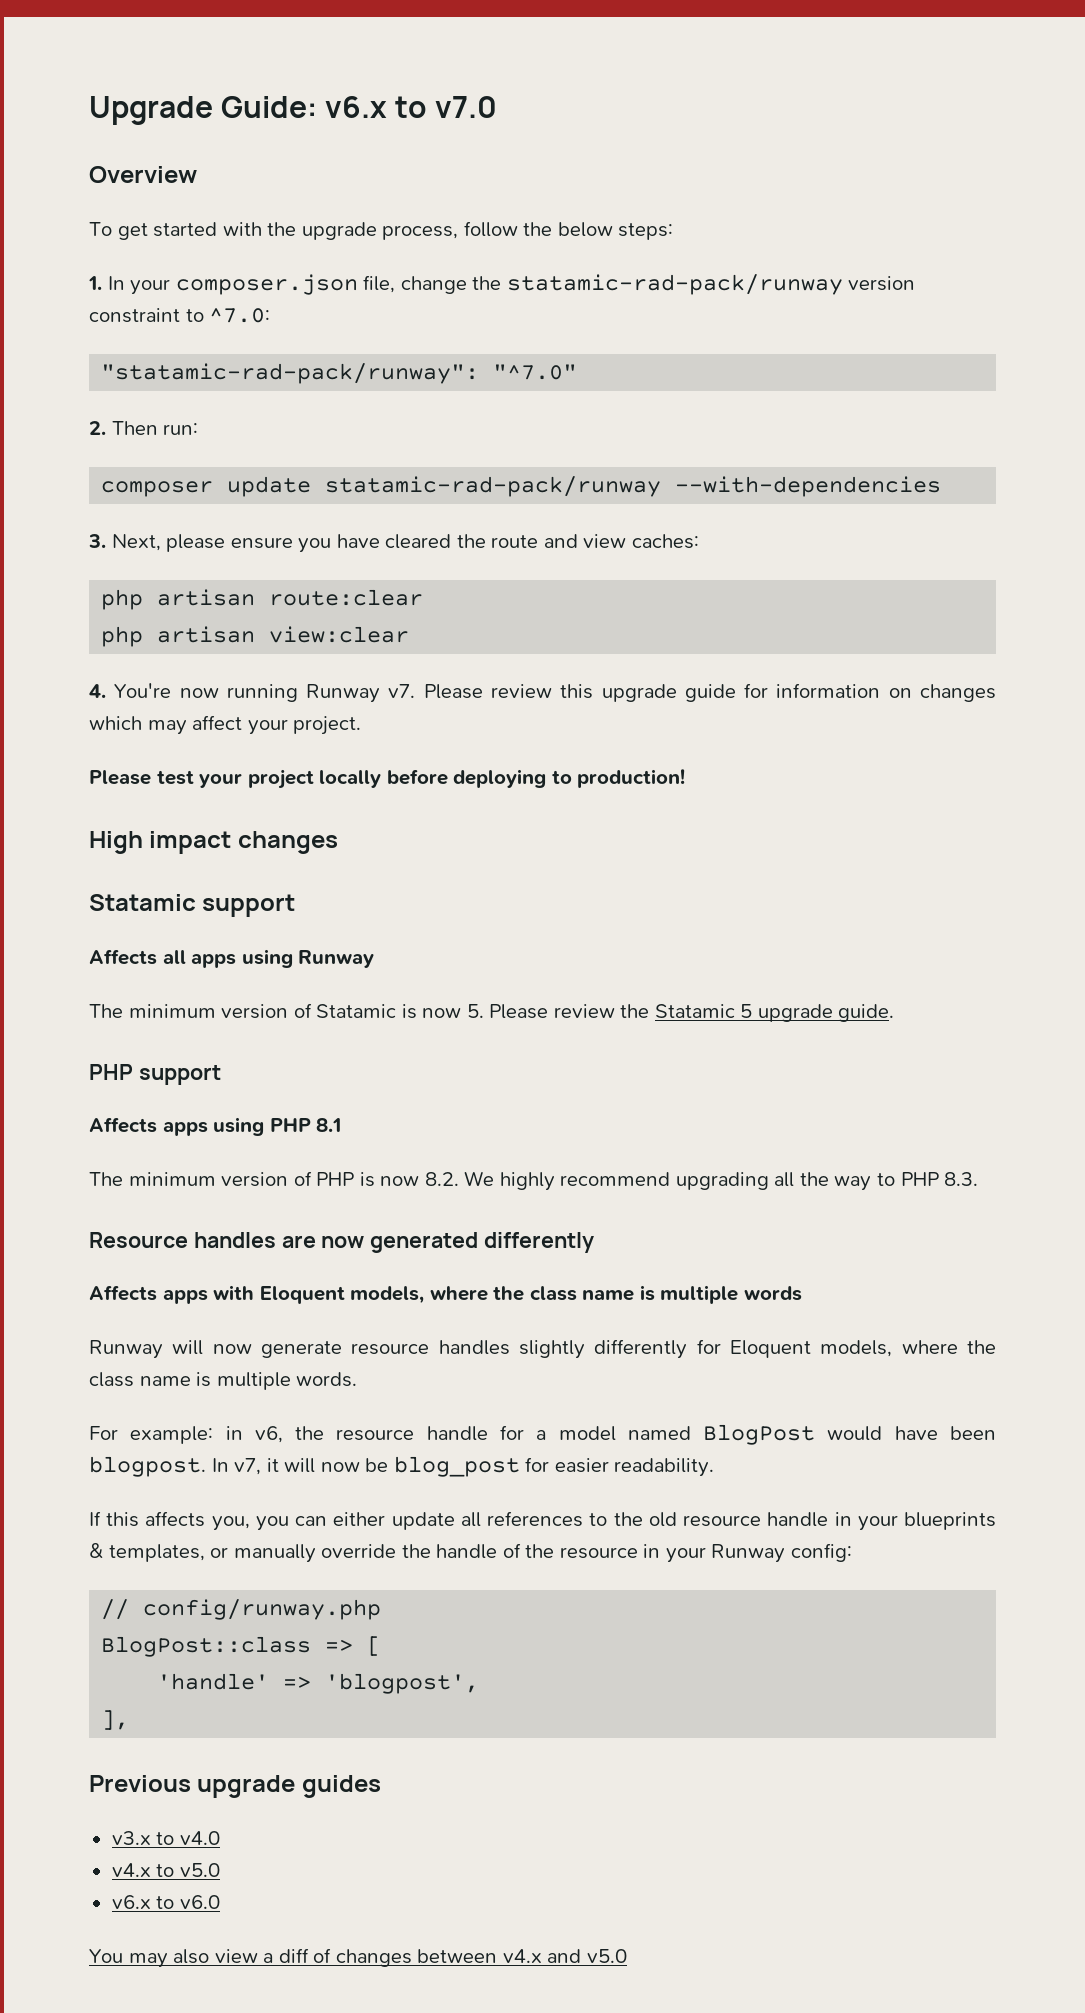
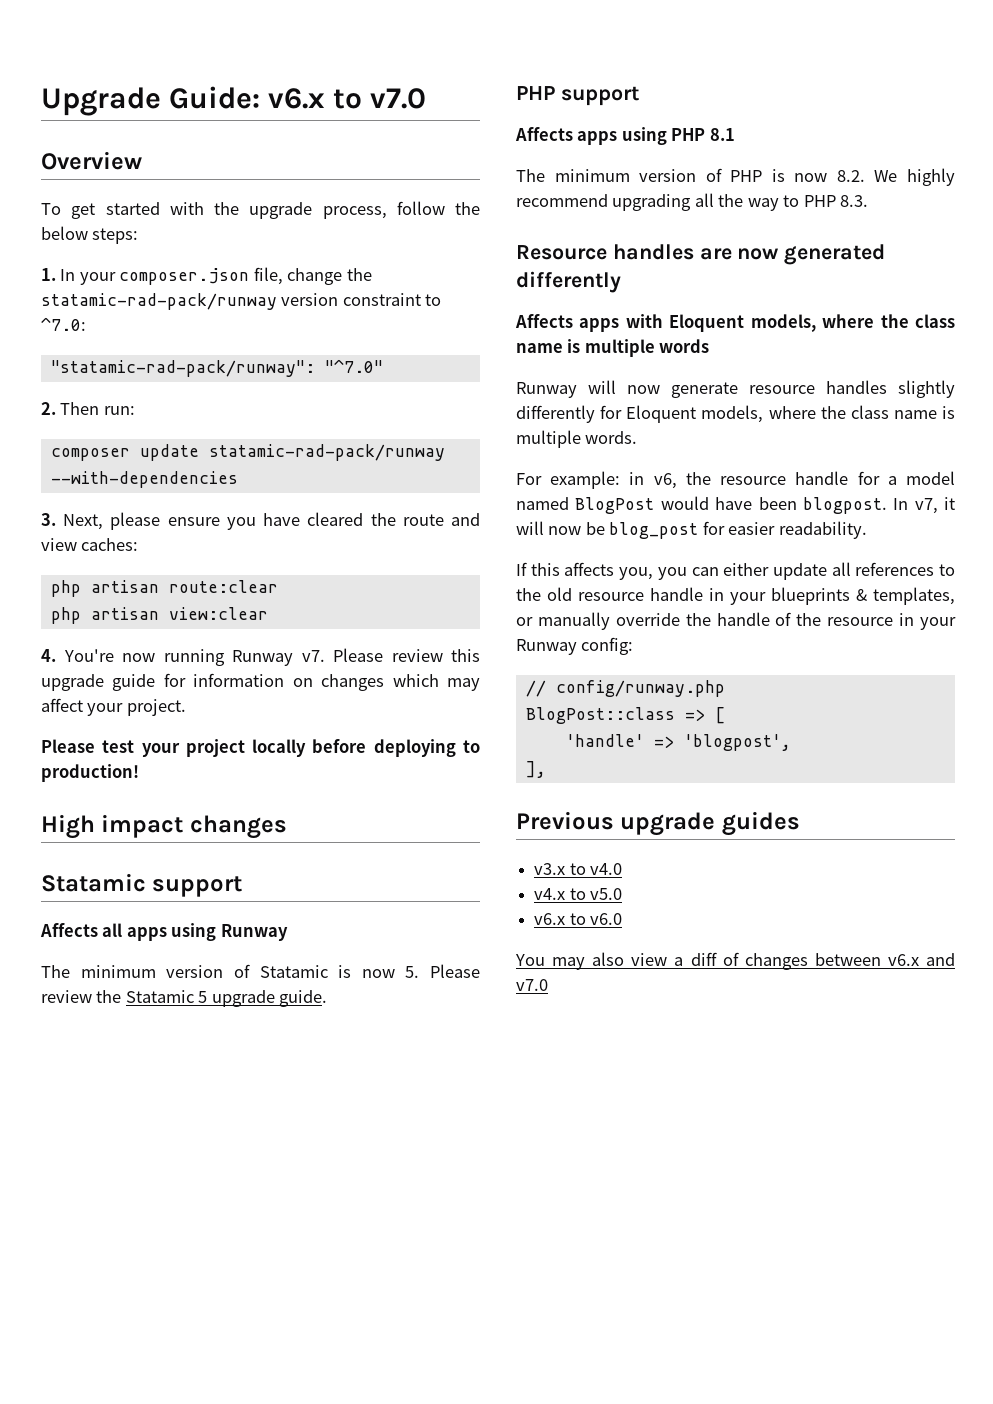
- You may also view a diff of changes between v4.x and v5.0
+ You may also view a diff of changes between v6.x and v7.0

